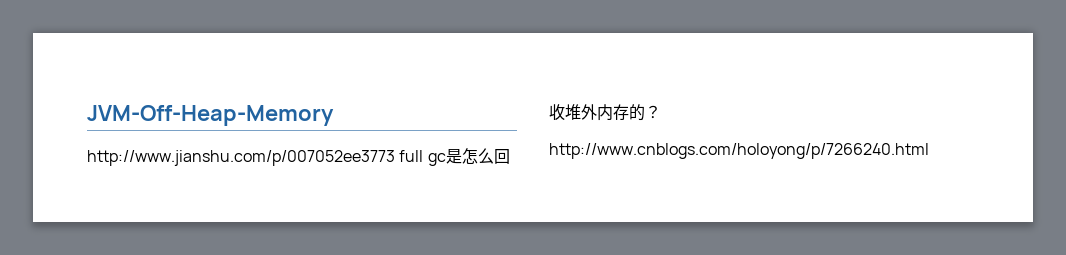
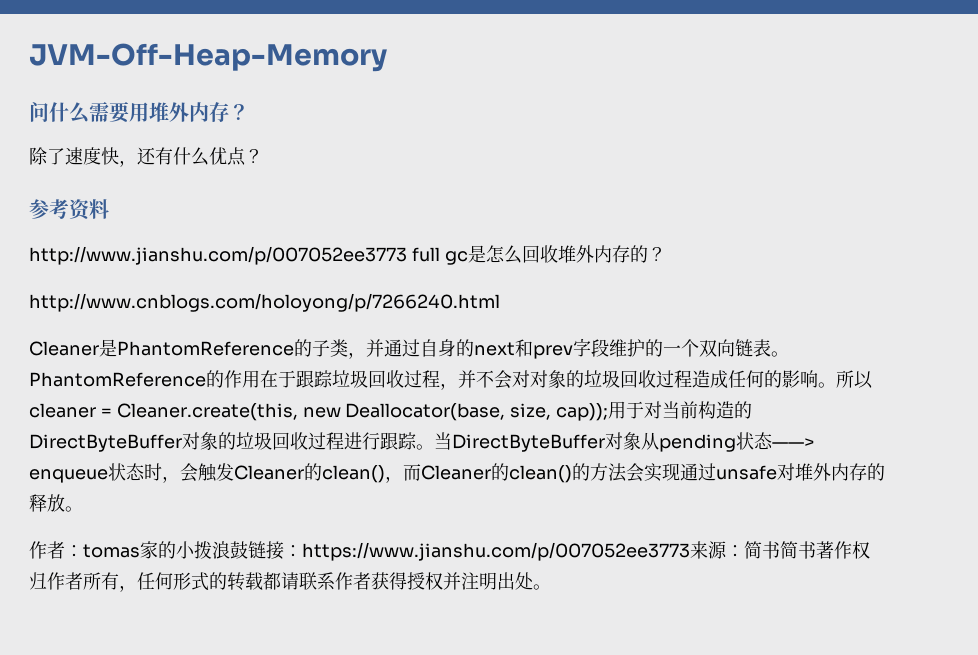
+ 问什么需要用堆外内存？
+ 除了速度快，还有什么优点？
+ 参考资料
+ Cleaner是PhantomReference的子类，并通过自身的next和prev字段维护的一个双向链表。PhantomReference的作用在于跟踪垃圾回收过程，并不会对对象的垃圾回收过程造成任何的影响。所以cleaner = Cleaner.create(this, new Deallocator(base, size, cap));用于对当前构造的DirectByteBuffer对象的垃圾回收过程进行跟踪。当DirectByteBuffer对象从pending状态——> enqueue状态时，会触发Cleaner的clean()，而Cleaner的clean()的方法会实现通过unsafe对堆外内存的释放。
+ 作者：tomas家的小拨浪鼓链接：https://www.jianshu.com/p/007052ee3773来源：简书简书著作权归作者所有，任何形式的转载都请联系作者获得授权并注明出处。

